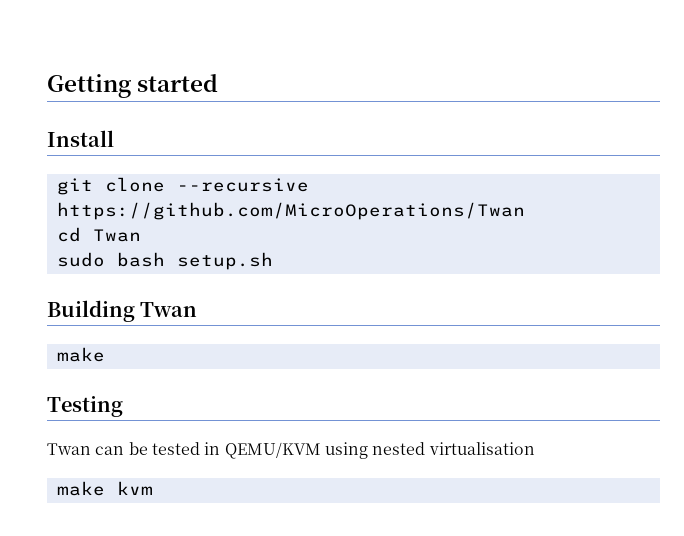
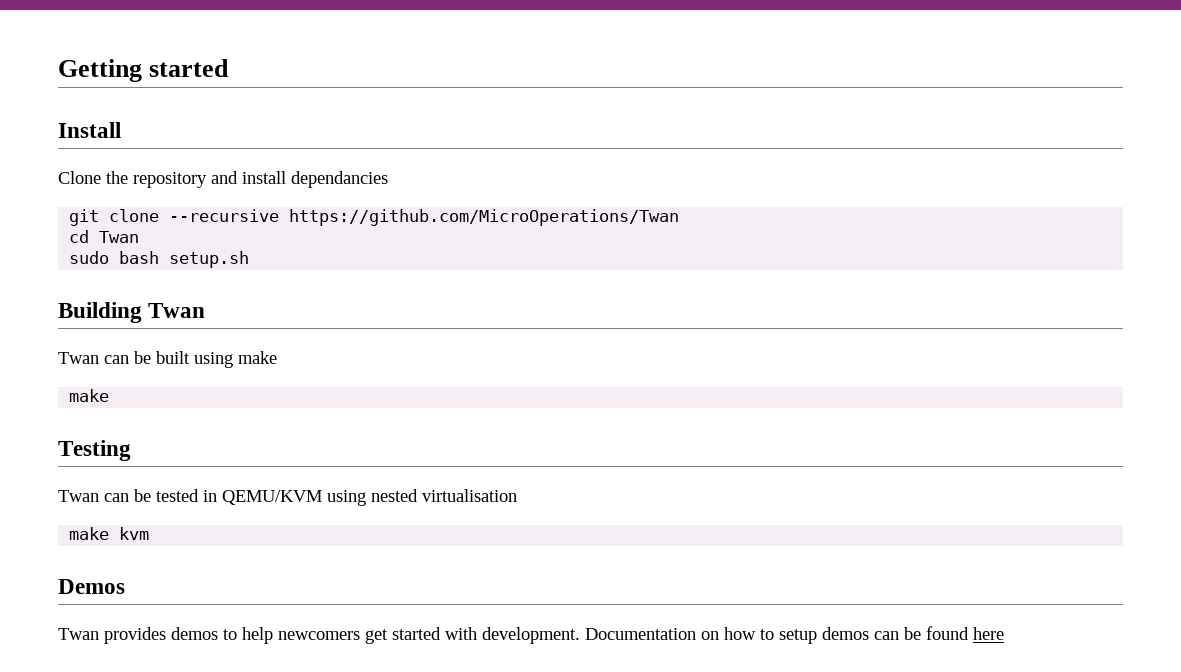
+ Clone the repository and install dependancies
+ Twan can be built using make
+ Demos
+ Twan provides demos to help newcomers get started with development. Documentation on how to setup demos can be found here

